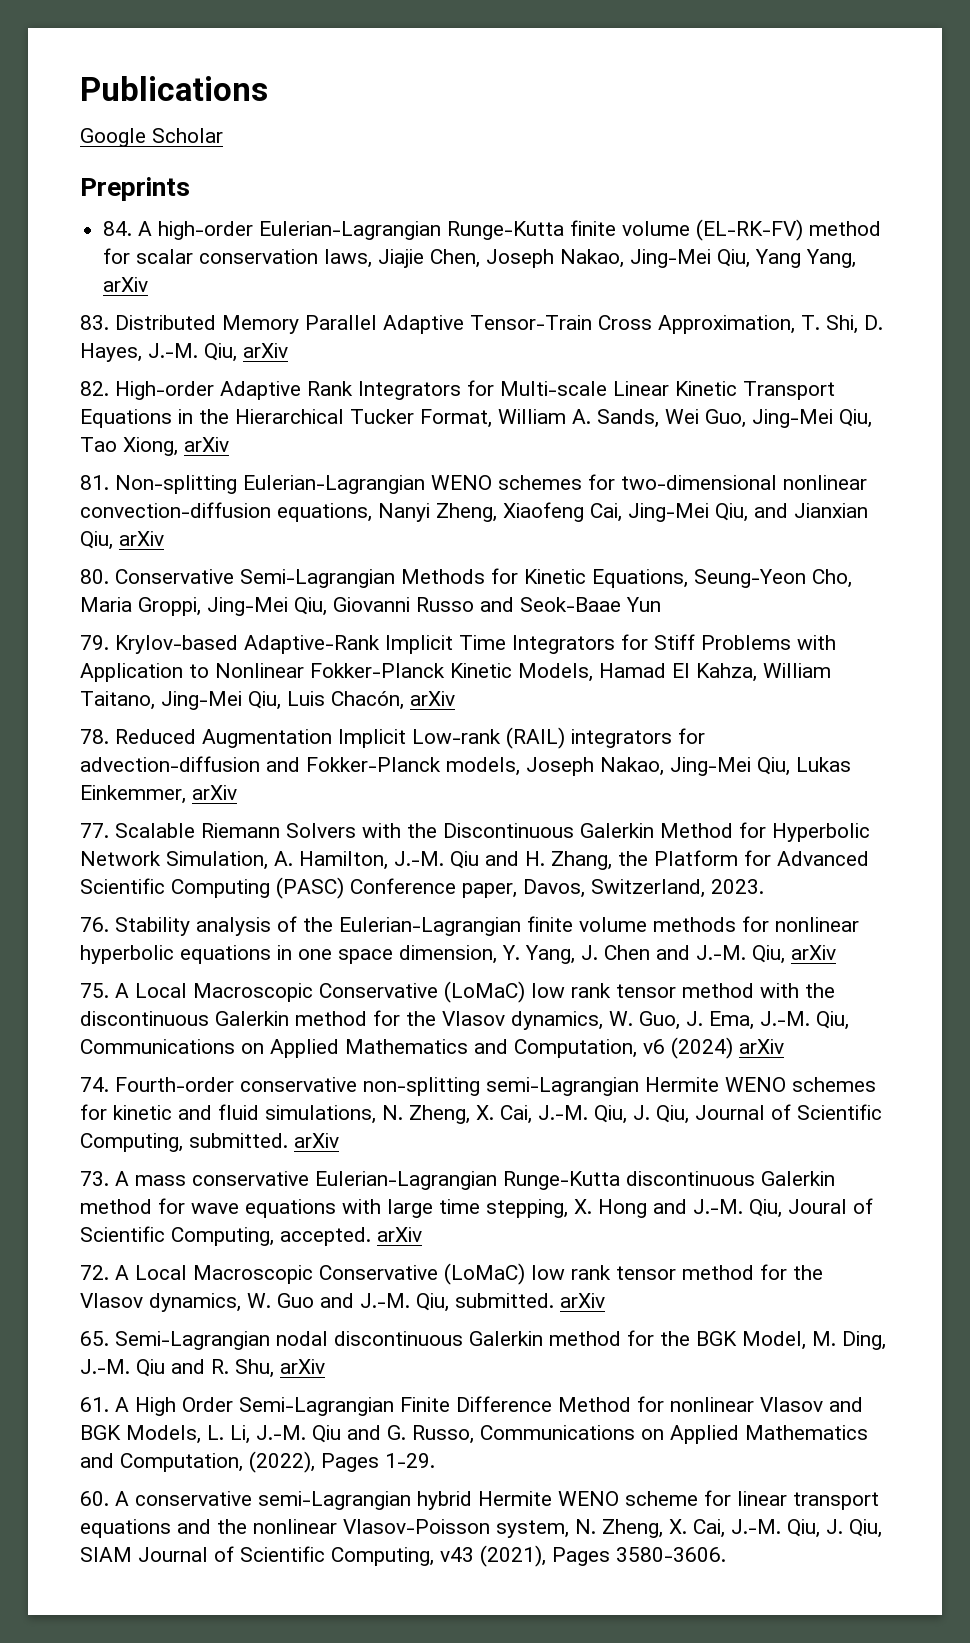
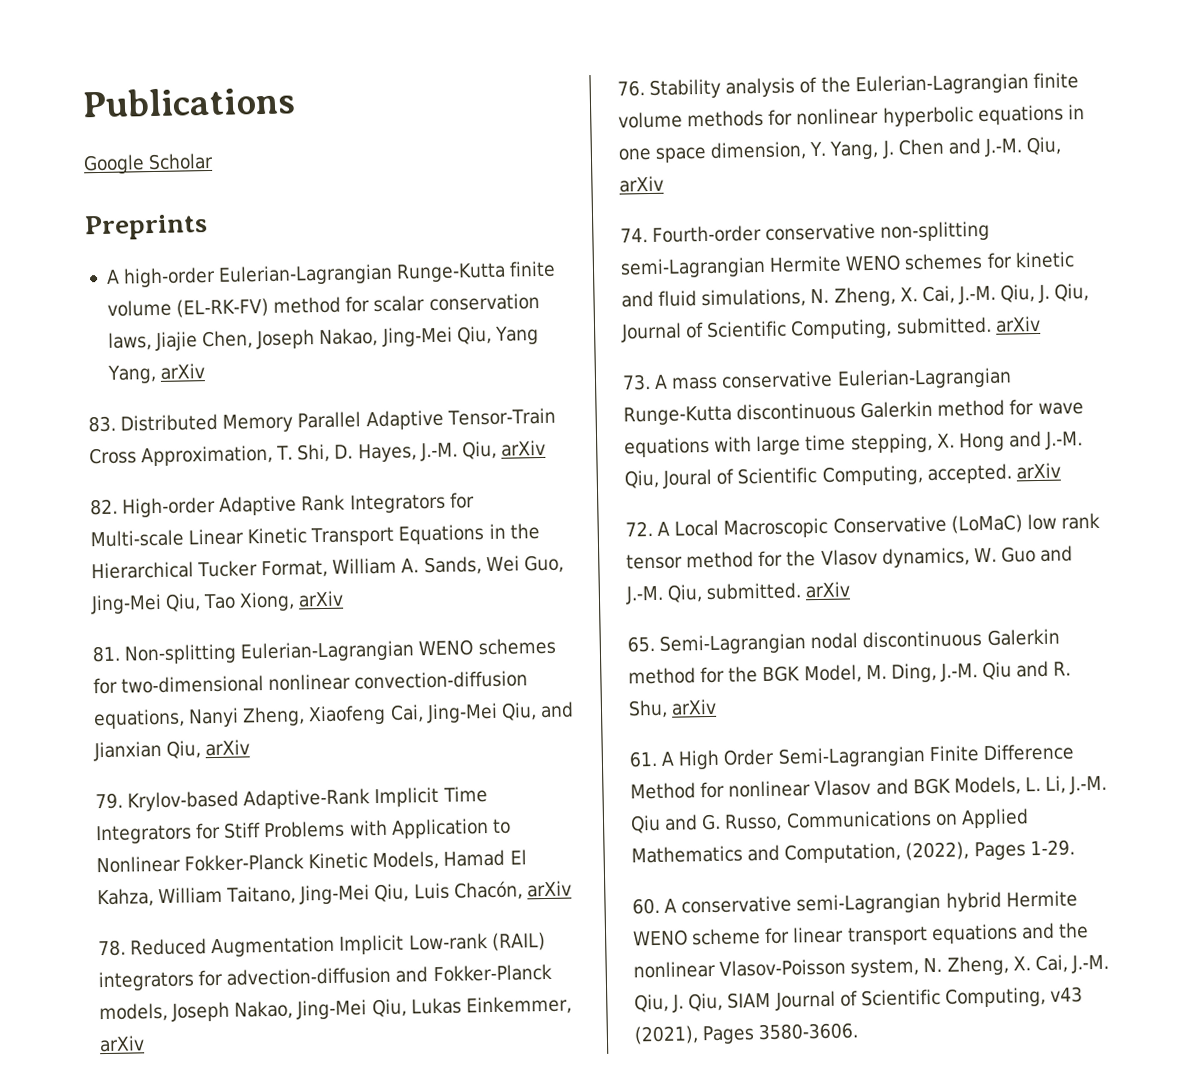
- 84. A high-order Eulerian-Lagrangian Runge-Kutta finite volume (EL-RK-FV) method for scalar conservation laws, Jiajie Chen, Joseph Nakao, Jing-Mei Qiu, Yang Yang, arXiv
+ A high-order Eulerian-Lagrangian Runge-Kutta finite volume (EL-RK-FV) method for scalar conservation laws, Jiajie Chen, Joseph Nakao, Jing-Mei Qiu, Yang Yang, arXiv
- 80. Conservative Semi-Lagrangian Methods for Kinetic Equations, Seung-Yeon Cho, Maria Groppi, Jing-Mei Qiu, Giovanni Russo and Seok-Baae Yun
- 77. Scalable Riemann Solvers with the Discontinuous Galerkin Method for Hyperbolic Network Simulation, A. Hamilton, J.-M. Qiu and H. Zhang, the Platform for Advanced Scientific Computing (PASC) Conference paper, Davos, Switzerland, 2023.
- 75. A Local Macroscopic Conservative (LoMaC) low rank tensor method with the discontinuous Galerkin method for the Vlasov dynamics, W. Guo, J. Ema, J.-M. Qiu, Communications on Applied Mathematics and Computation, v6 (2024) arXiv

